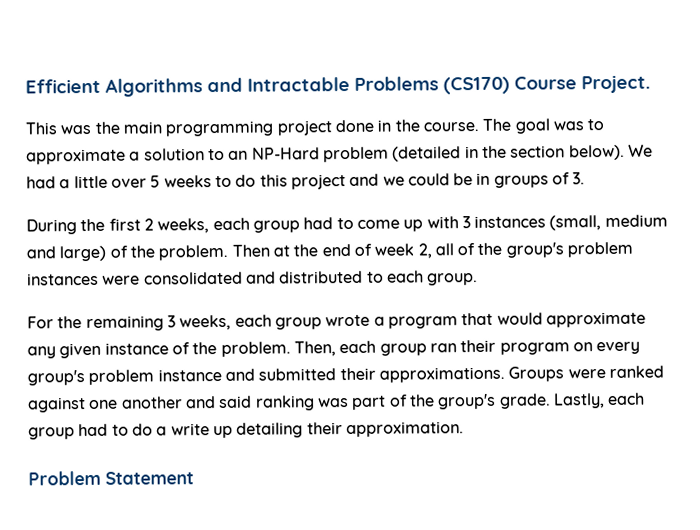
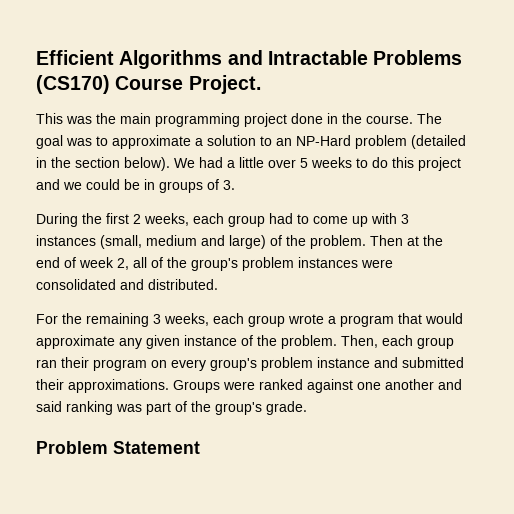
- Then at the end of week 2, all of the group's problem instances were consolidated and distributed to each group.
+ Then at the end of week 2, all of the group's problem instances were consolidated and distributed.
- Lastly, each group had to do a write up detailing their approximation.

